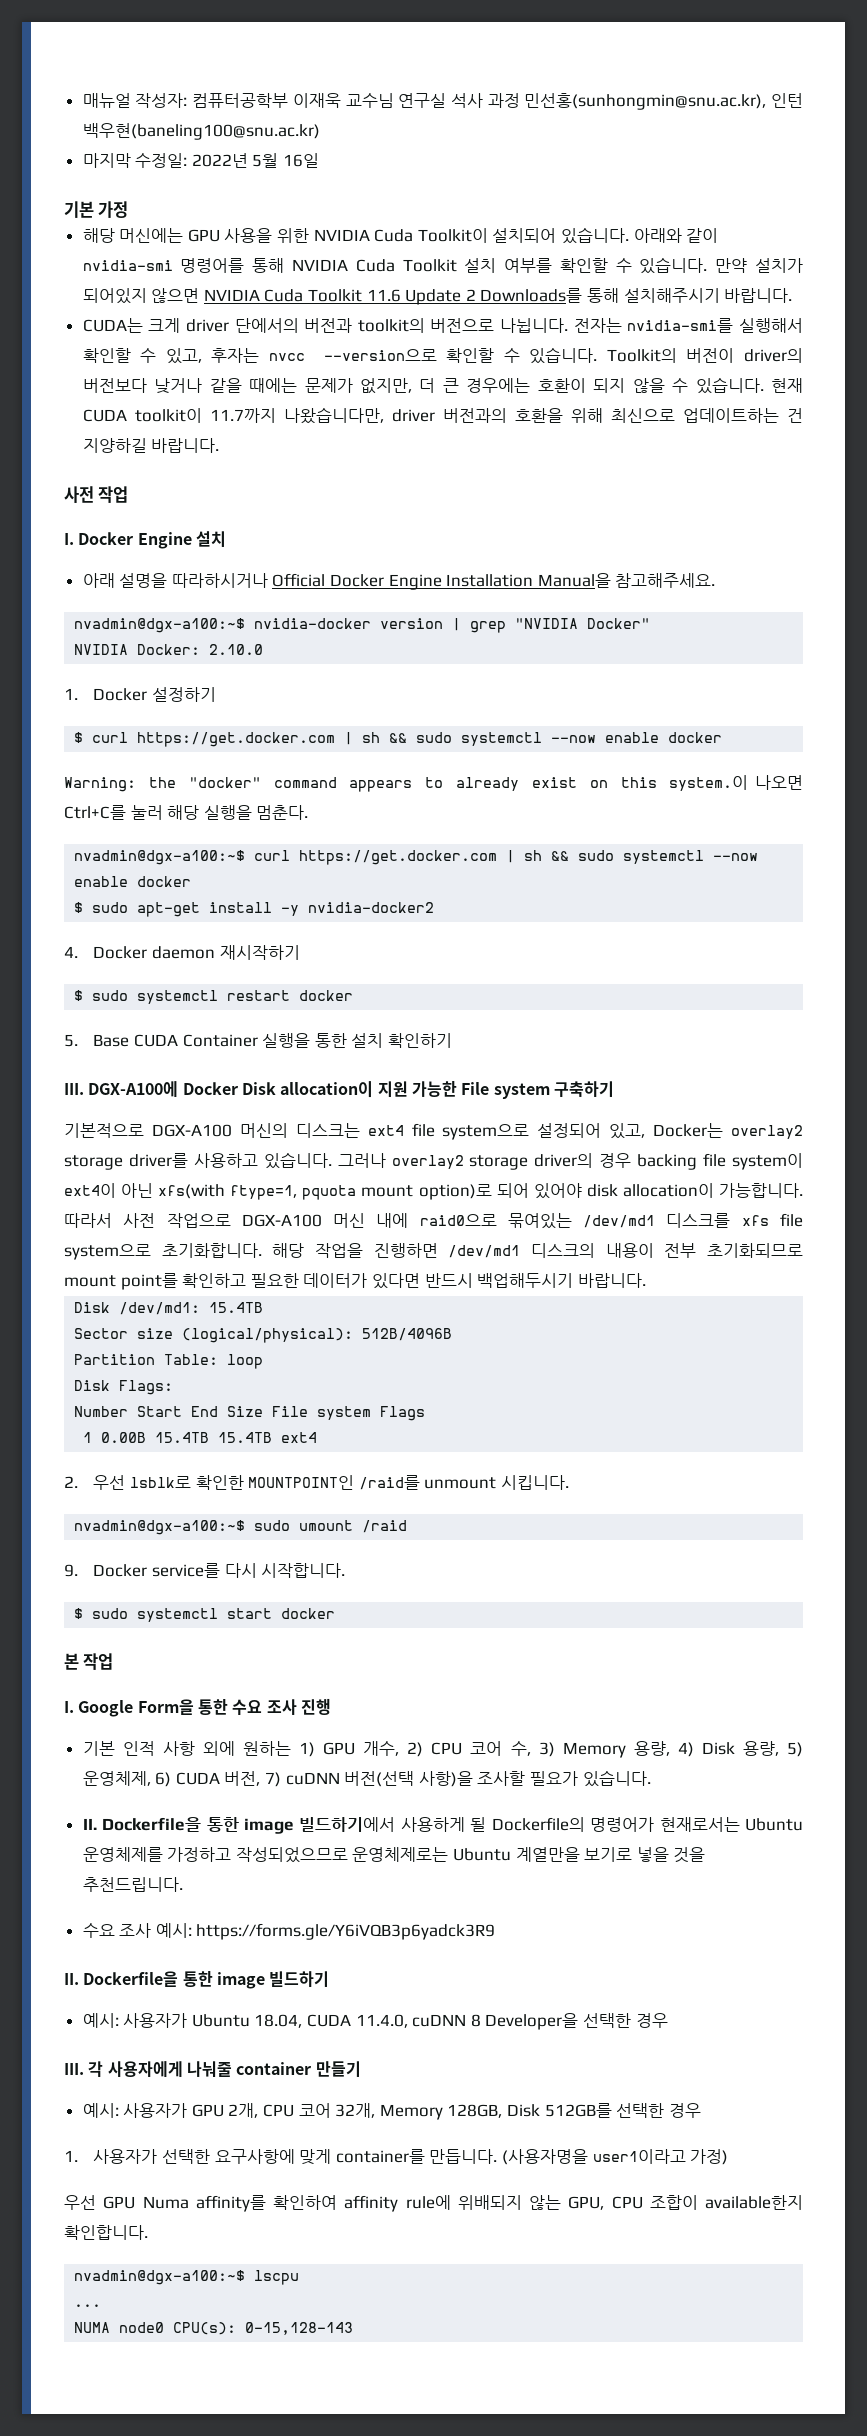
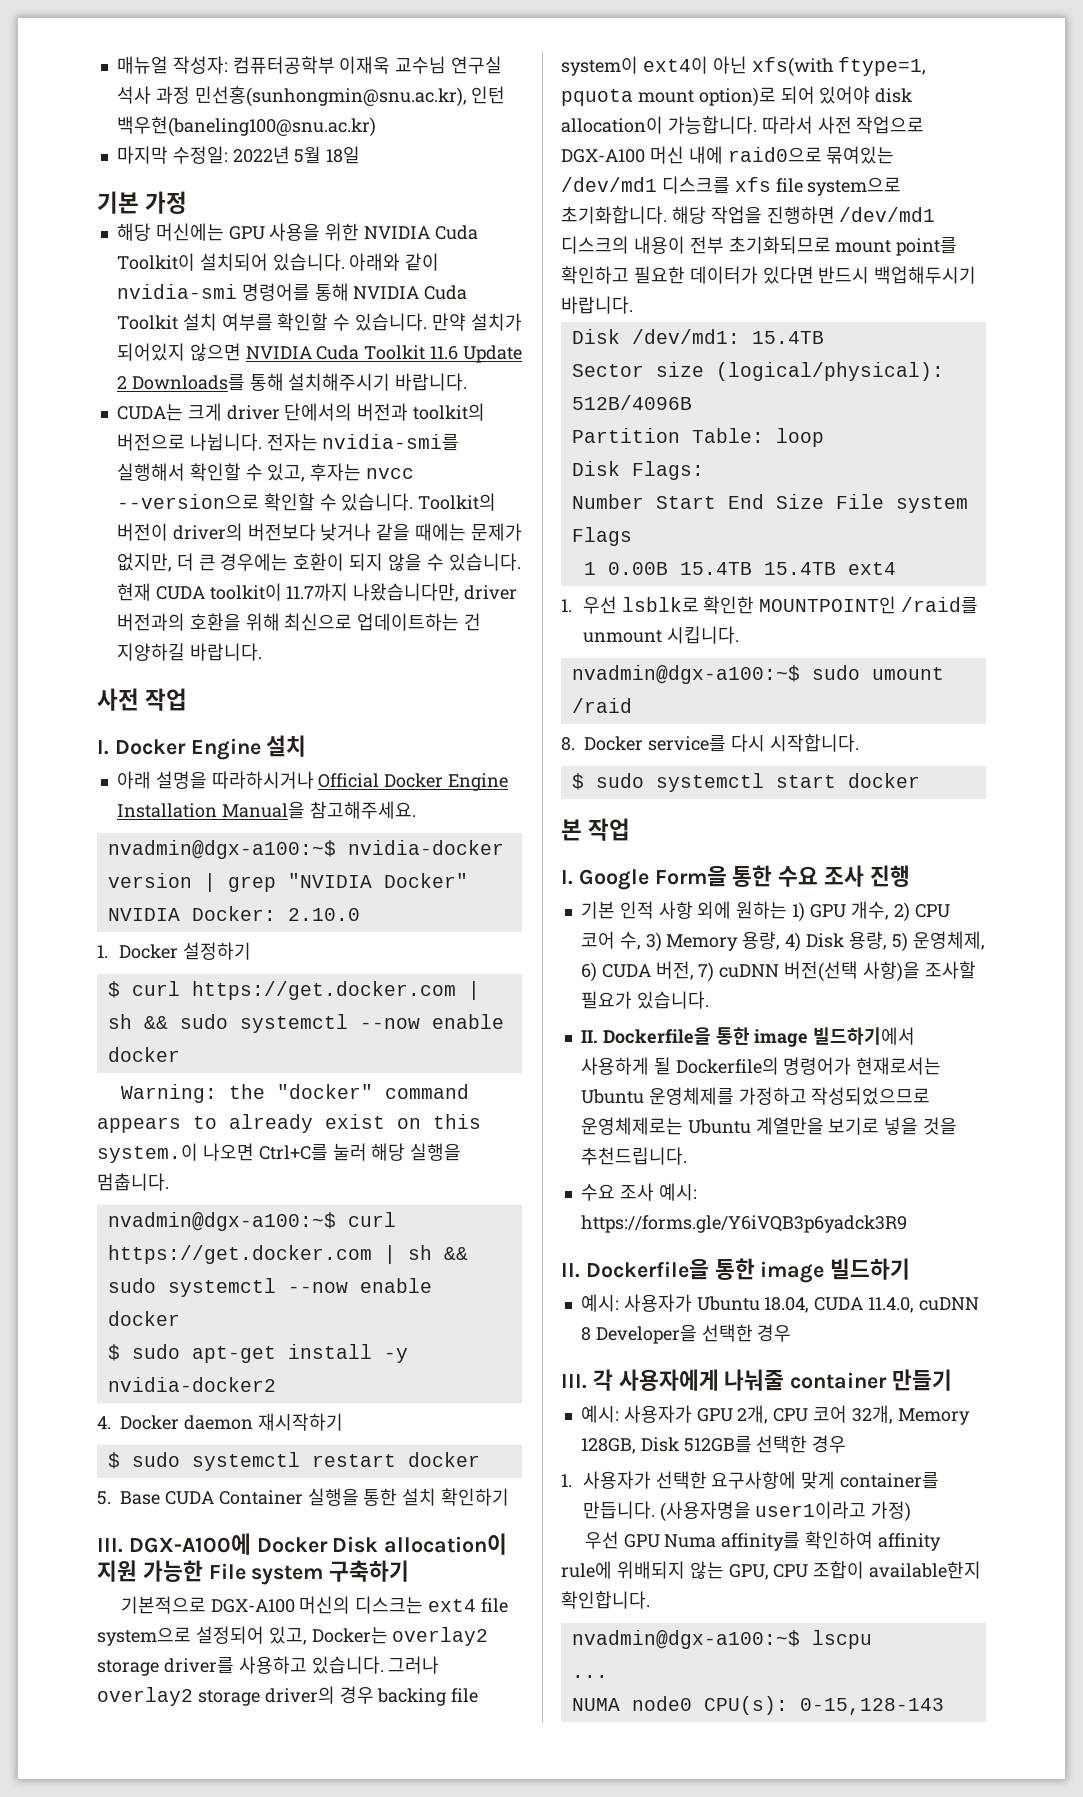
- 마지막 수정일: 2022년 5월 16일
+ 마지막 수정일: 2022년 5월 18일
- Warning: the "docker" command appears to already exist on this system.이 나오면 Ctrl+C를 눌러 해당 실행을 멈춘다.
+ Warning: the "docker" command appears to already exist on this system.이 나오면 Ctrl+C를 눌러 해당 실행을 멈춥니다.
- 2. 우선 lsblk로 확인한 MOUNTPOINT인 /raid를 unmount 시킵니다.
+ 1. 우선 lsblk로 확인한 MOUNTPOINT인 /raid를 unmount 시킵니다.
- 9. Docker service를 다시 시작합니다.
+ 8. Docker service를 다시 시작합니다.

